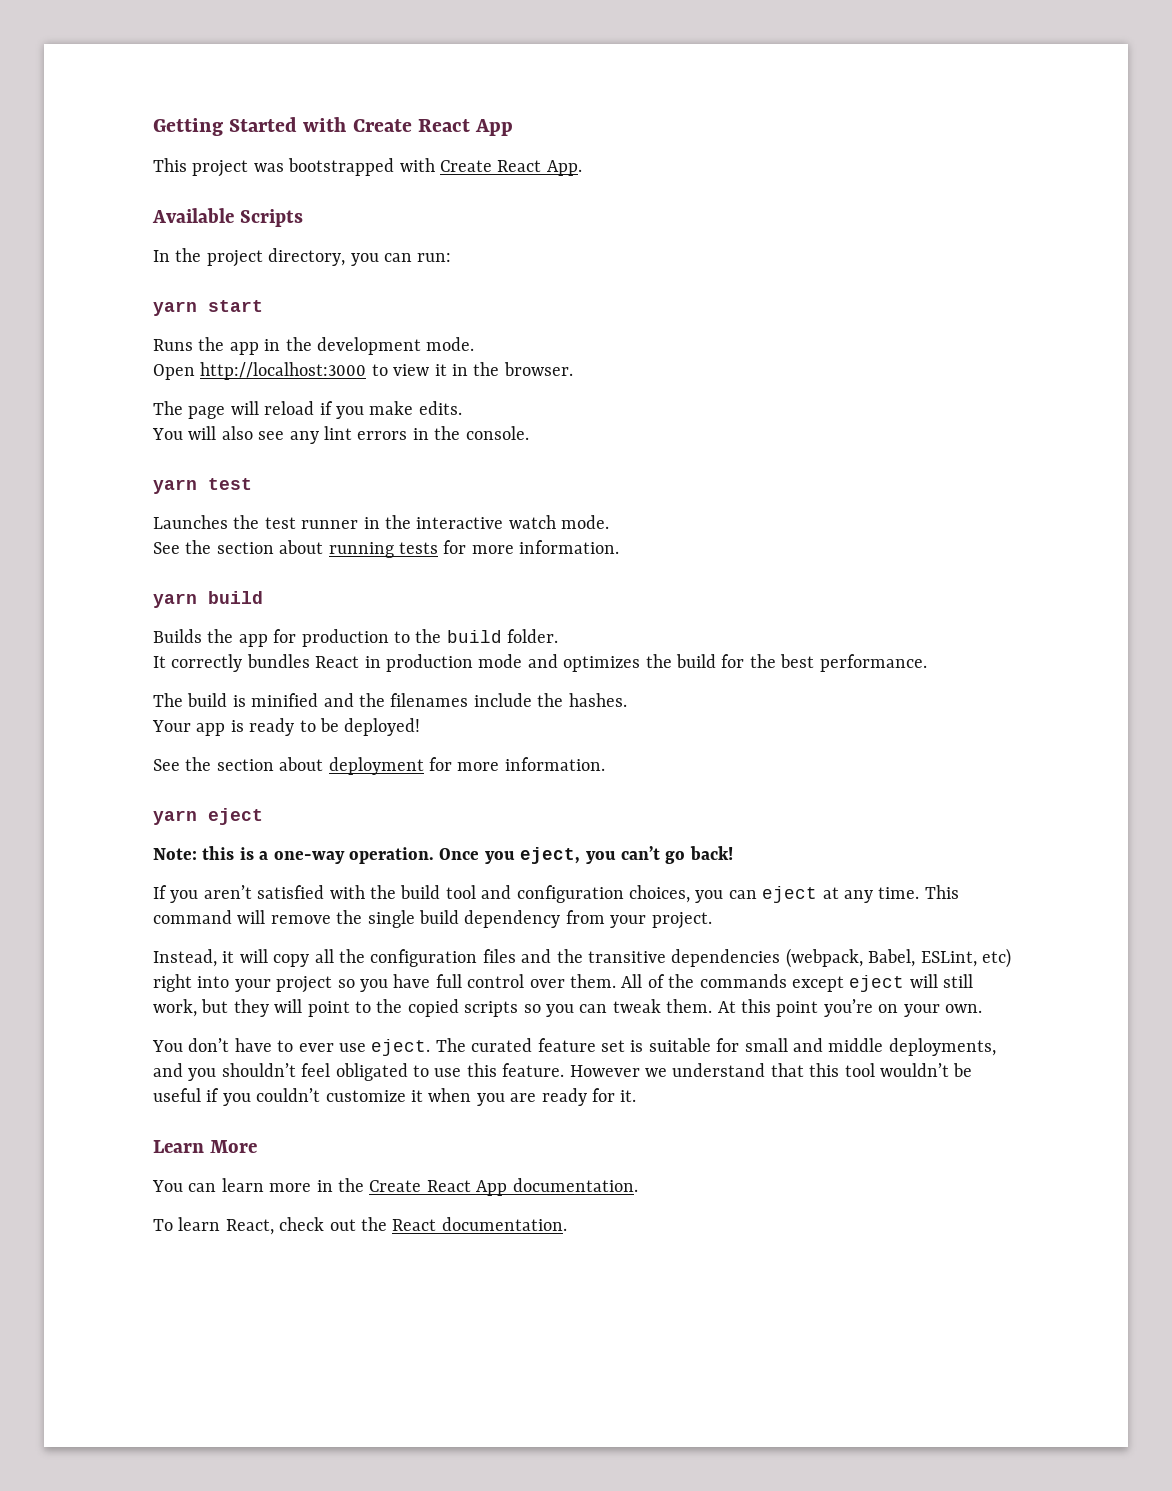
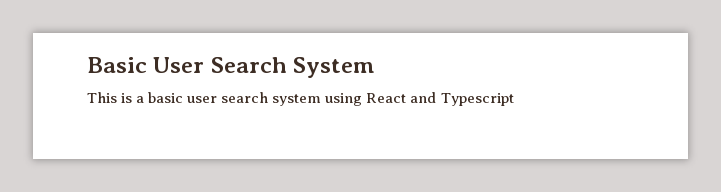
- Getting Started with Create React App
- This project was bootstrapped with Create React App.
- Available Scripts
- In the project directory, you can run:
- yarn start
- Runs the app in the development mode.
- Open http://localhost:3000 to view it in the browser.
- The page will reload if you make edits.
- You will also see any lint errors in the console.
- yarn test
- Launches the test runner in the interactive watch mode.
- See the section about running tests for more information.
- yarn build
- Builds the app for production to the build folder.
- It correctly bundles React in production mode and optimizes the build for the best performance.
- The build is minified and the filenames include the hashes.
- Your app is ready to be deployed!
- See the section about deployment for more information.
- yarn eject
- Note: this is a one-way operation. Once you eject, you can’t go back!
- If you aren’t satisfied with the build tool and configuration choices, you can eject at any time. This command will remove the single build dependency from your project.
- Instead, it will copy all the configuration files and the transitive dependencies (webpack, Babel, ESLint, etc) right into your project so you have full control over them. All of the commands except eject will still work, but they will point to the copied scripts so you can tweak them. At this point you’re on your own.
- You don’t have to ever use eject. The curated feature set is suitable for small and middle deployments, and you shouldn’t feel obligated to use this feature. However we understand that this tool wouldn’t be useful if you couldn’t customize it when you are ready for it.
- Learn More
- You can learn more in the Create React App documentation.
- To learn React, check out the React documentation.
+ Basic User Search System
+ This is a basic user search system using React and Typescript

